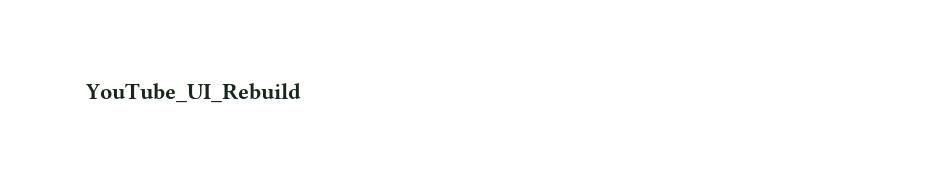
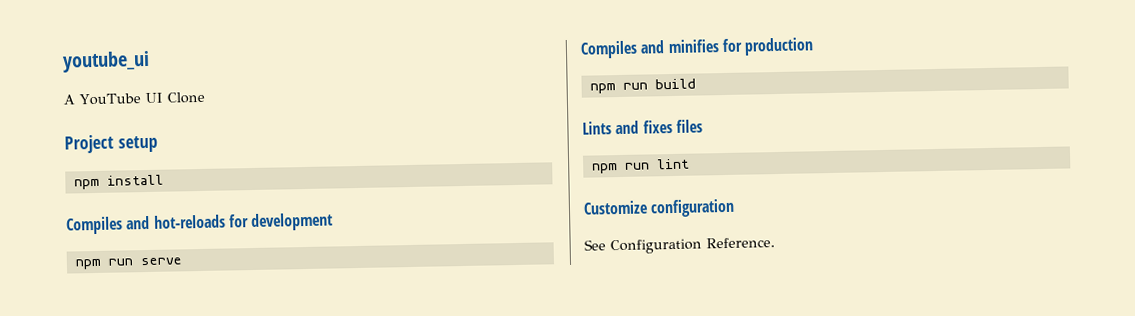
- YouTube_UI_Rebuild
+ youtube_ui
+ A YouTube UI Clone
+ Project setup
+ npm install
+ Compiles and hot-reloads for development
+ npm run serve
+ Compiles and minifies for production
+ npm run build
+ Lints and fixes files
+ npm run lint
+ Customize configuration
+ See Configuration Reference.

